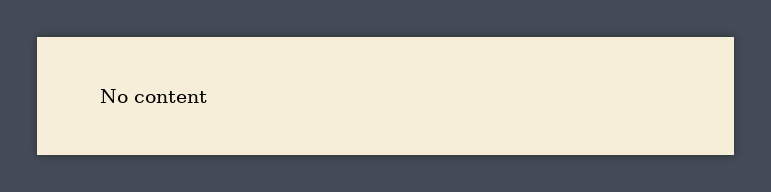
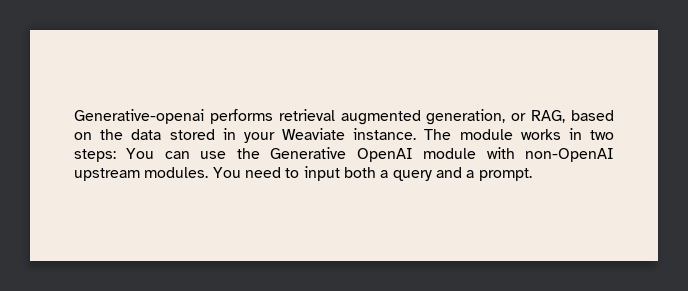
- No content
+ Generative-openai performs retrieval augmented generation, or RAG, based on the data stored in your Weaviate instance. The module works in two steps: You can use the Generative OpenAI module with non-OpenAI upstream modules. You need to input both a query and a prompt.

